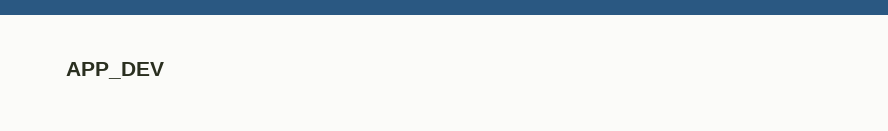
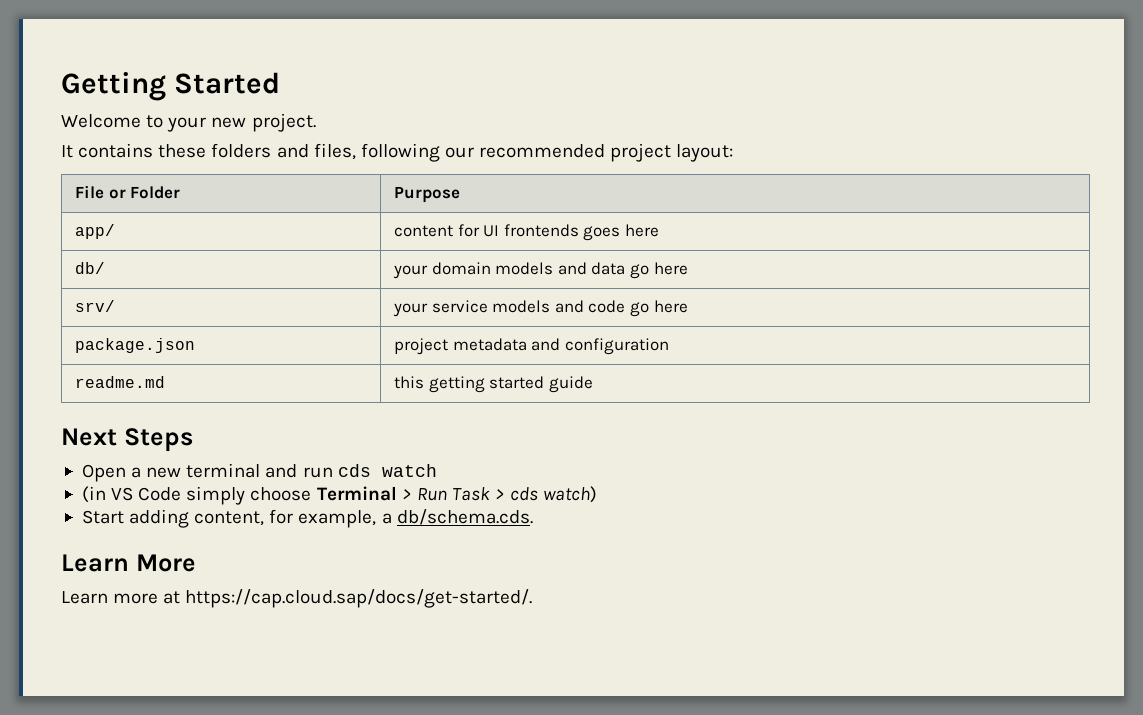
- APP_DEV
+ Getting Started
+ Welcome to your new project.
+ It contains these folders and files, following our recommended project layout:
+ File or Folder | Purpose
+ app/ | content for UI frontends goes here
+ db/ | your domain models and data go here
+ srv/ | your service models and code go here
+ package.json | project metadata and configuration
+ readme.md | this getting started guide
+ Next Steps
+ Open a new terminal and run cds watch
+ (in VS Code simply choose Terminal > Run Task > cds watch)
+ Start adding content, for example, a db/schema.cds.
+ Learn More
+ Learn more at https://cap.cloud.sap/docs/get-started/.

